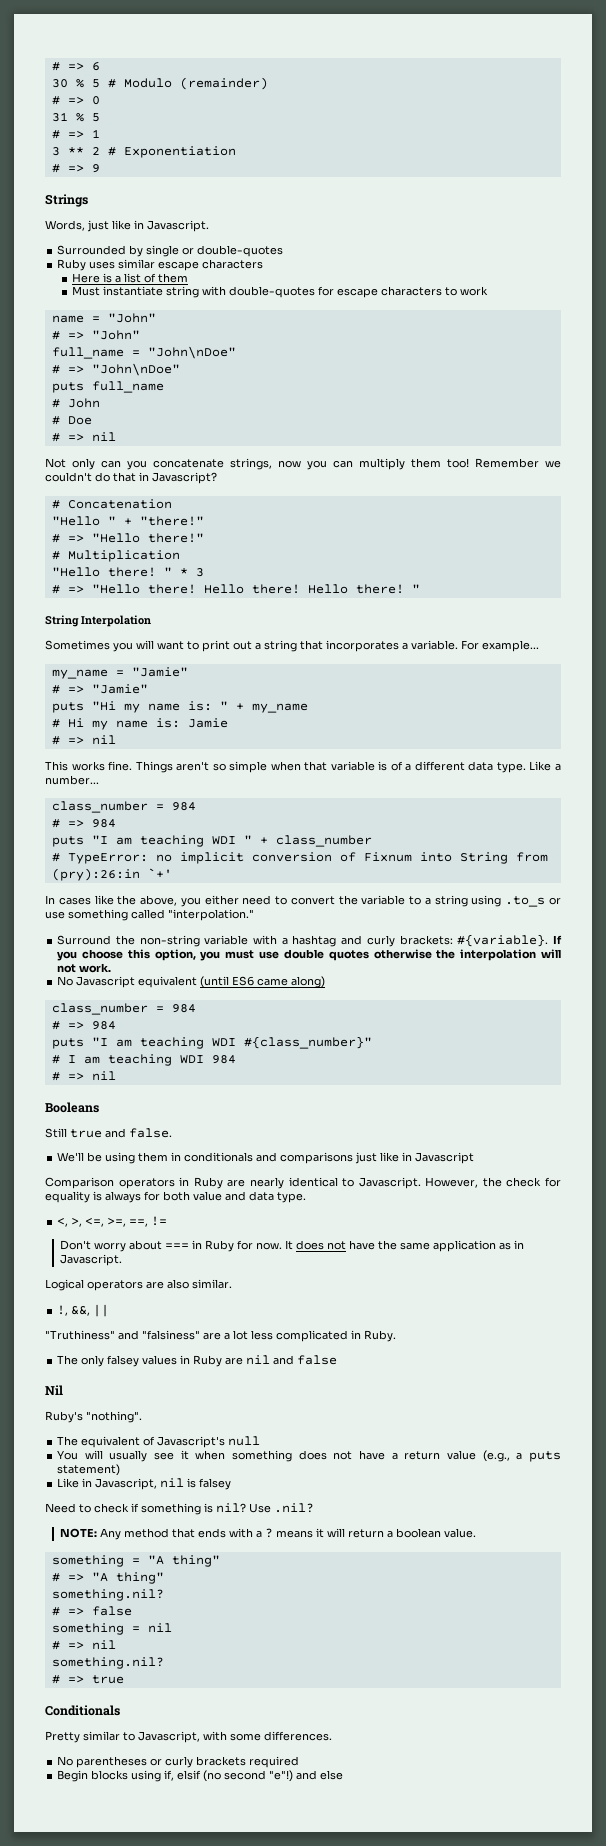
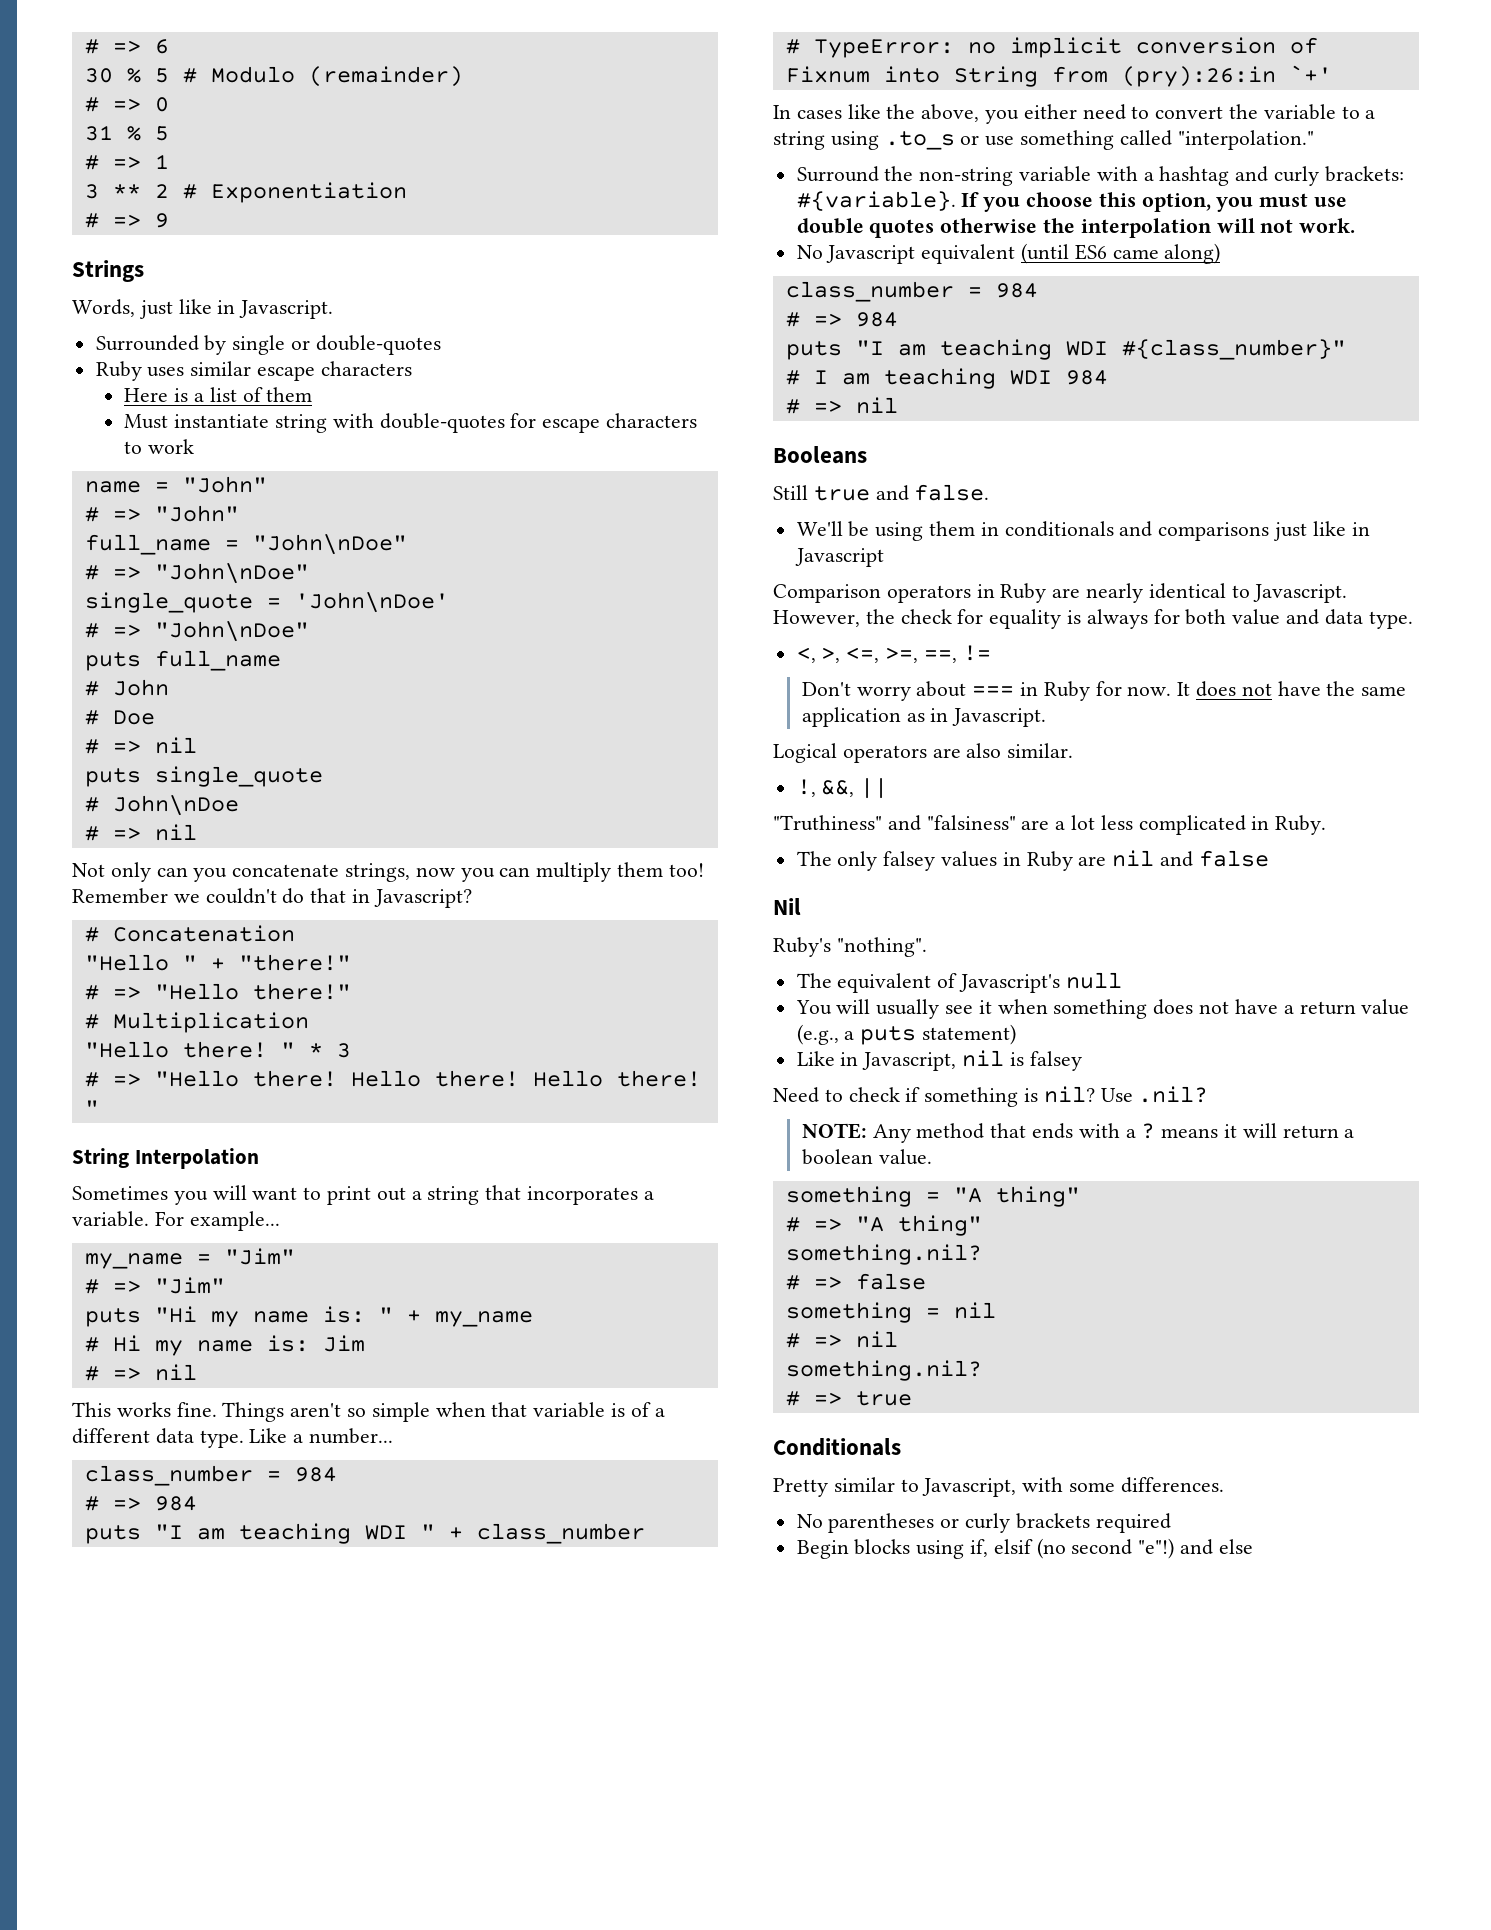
+ single_quote = 'John\nDoe'
+ # => "John\nDoe"
+ puts single_quote
+ # John\nDoe
+ # => nil
- my_name = "Jamie"
- # => "Jamie"
+ my_name = "Jim"
+ # => "Jim"
- # Hi my name is: Jamie
+ # Hi my name is: Jim

